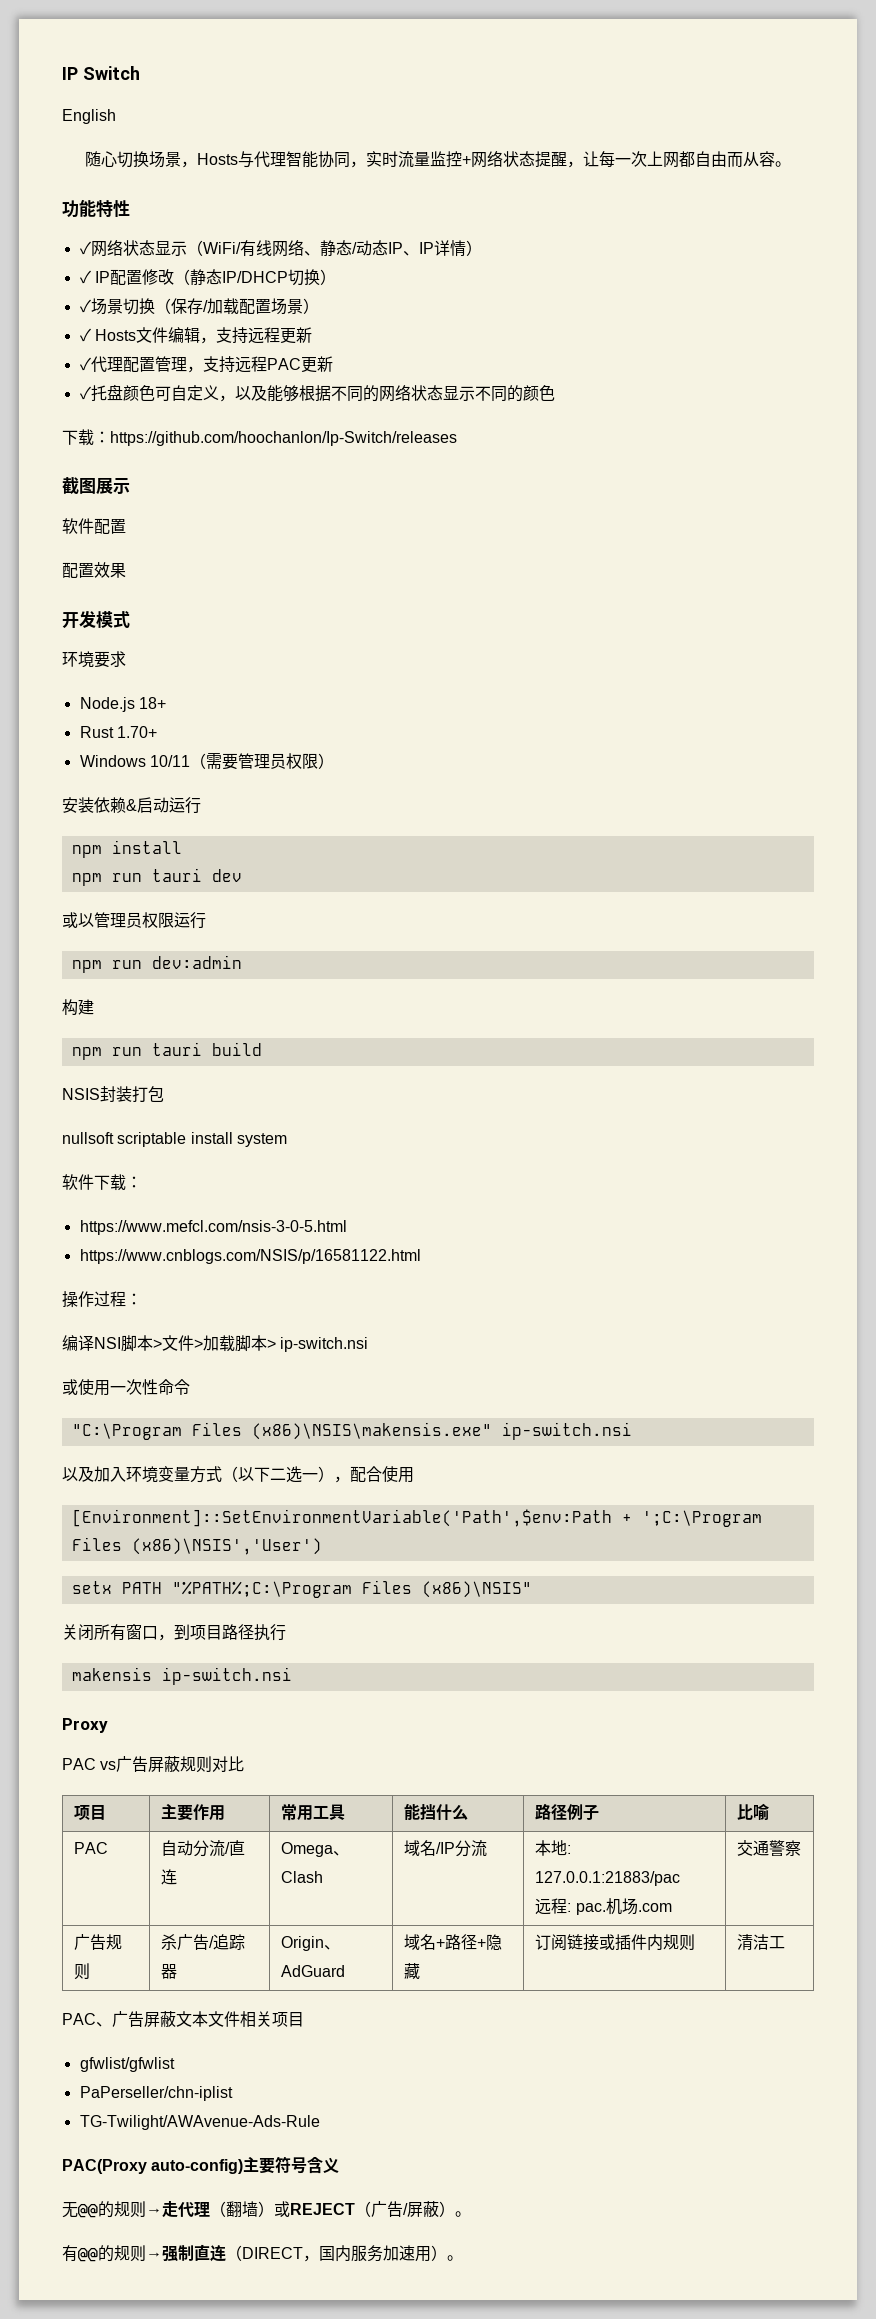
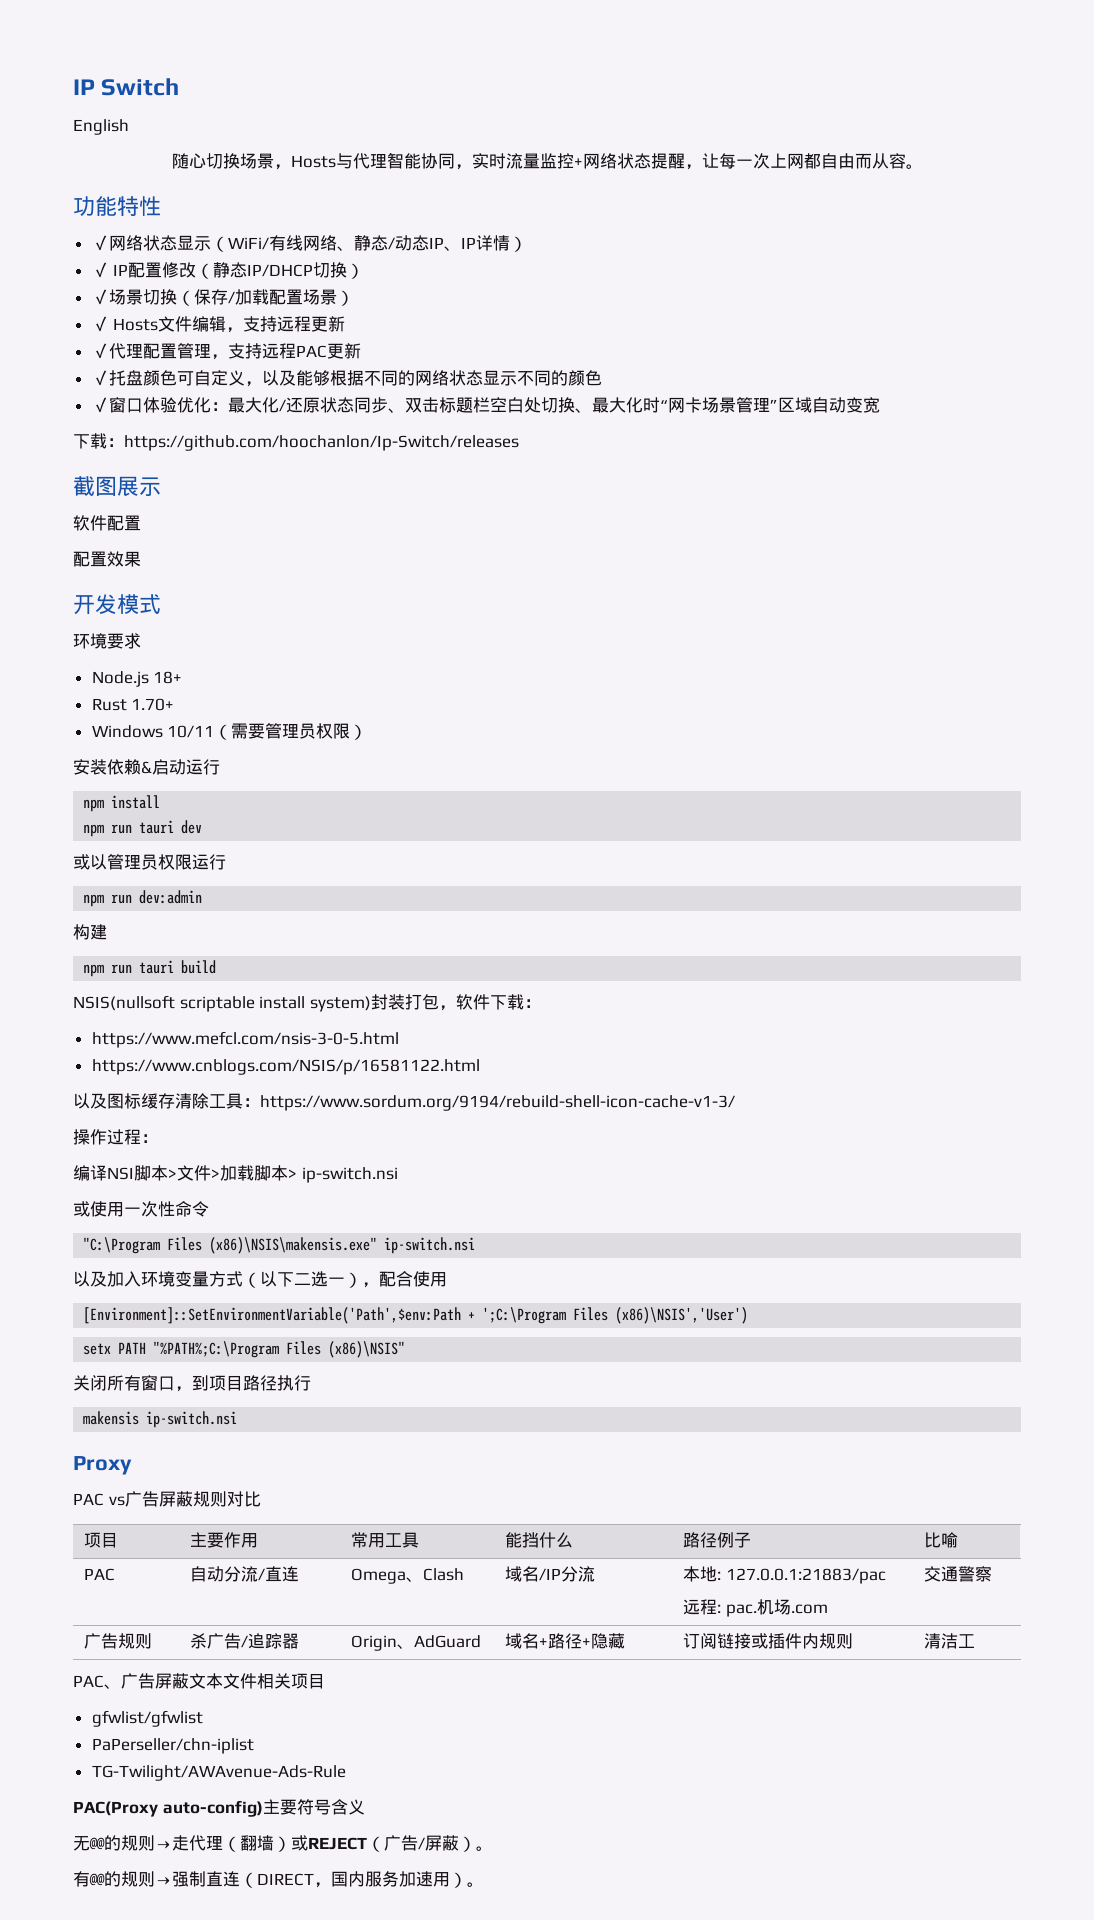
+ ✓窗口体验优化：最大化/还原状态同步、双击标题栏空白处切换、最大化时“网卡场景管理”区域自动变宽
- NSIS封装打包
- nullsoft scriptable install system
- 软件下载：
+ NSIS(nullsoft scriptable install system)封装打包，软件下载：
+ 以及图标缓存清除工具：https://www.sordum.org/9194/rebuild-shell-icon-cache-v1-3/

